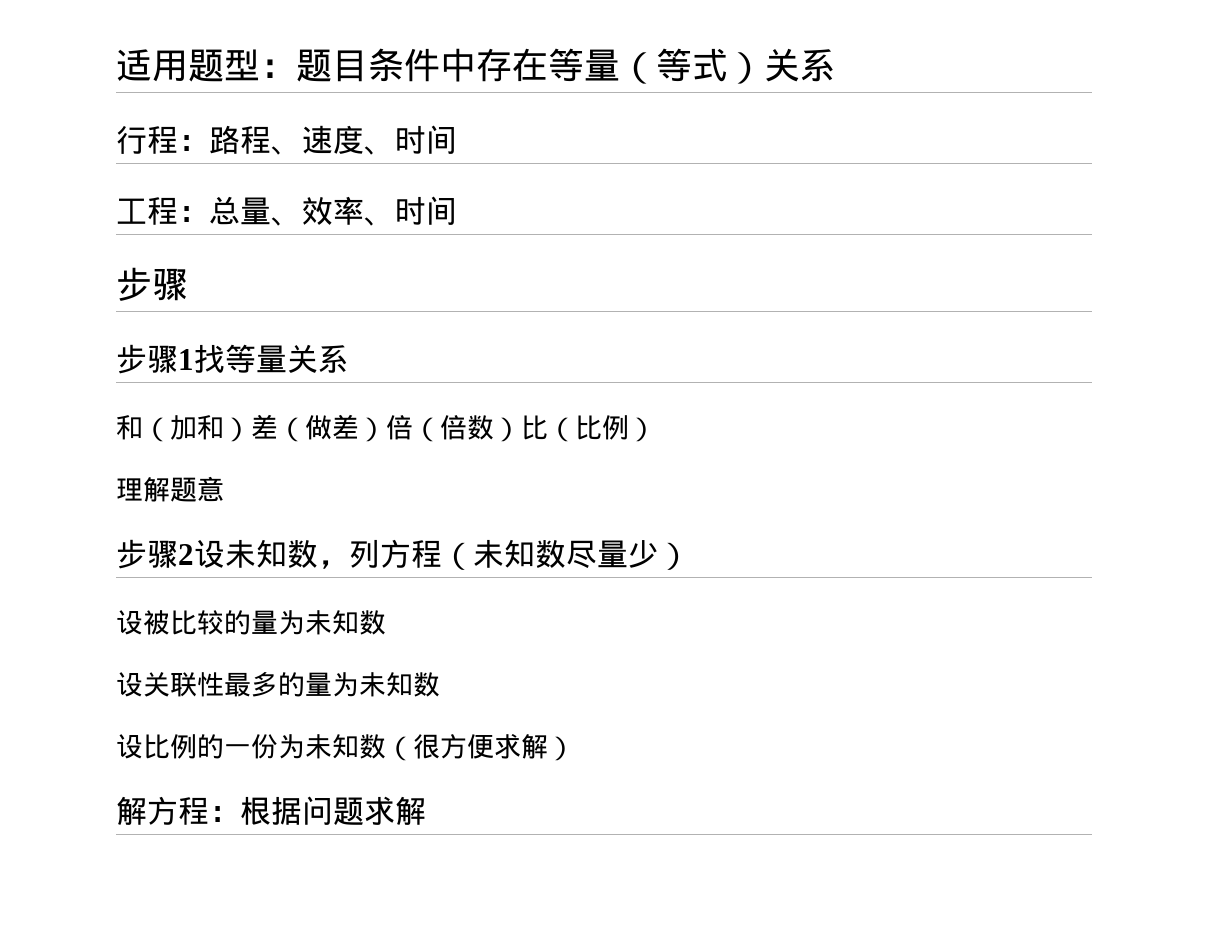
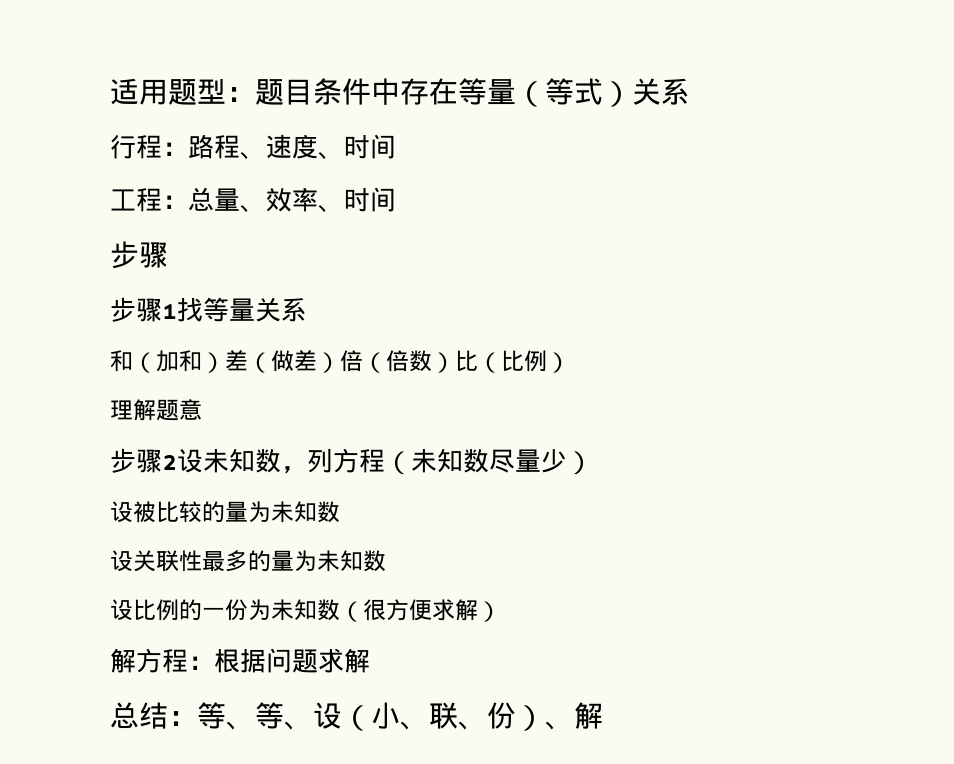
+ 总结：等、等、设（小、联、份）、解

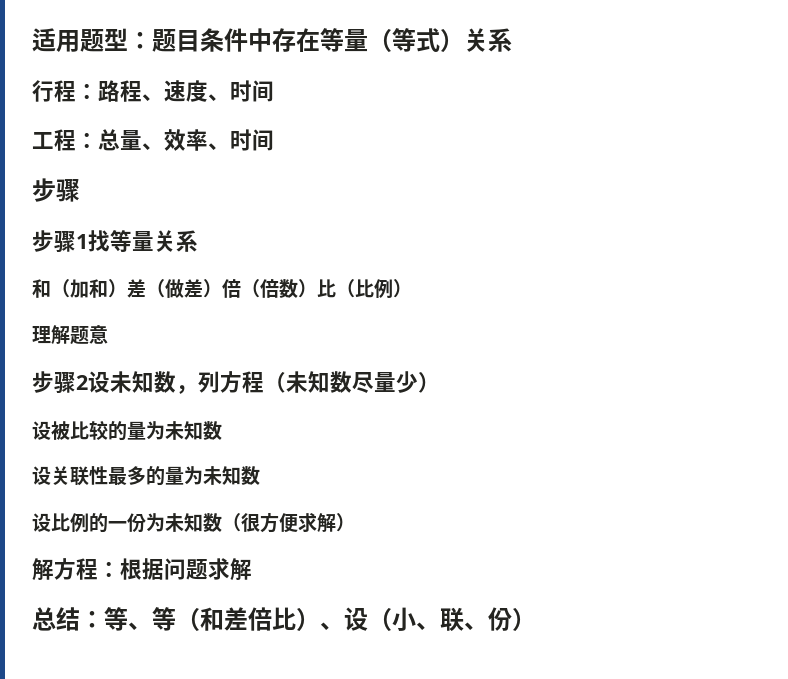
- 总结：等、等、设（小、联、份）、解
+ 总结：等、等（和差倍比）、设（小、联、份）

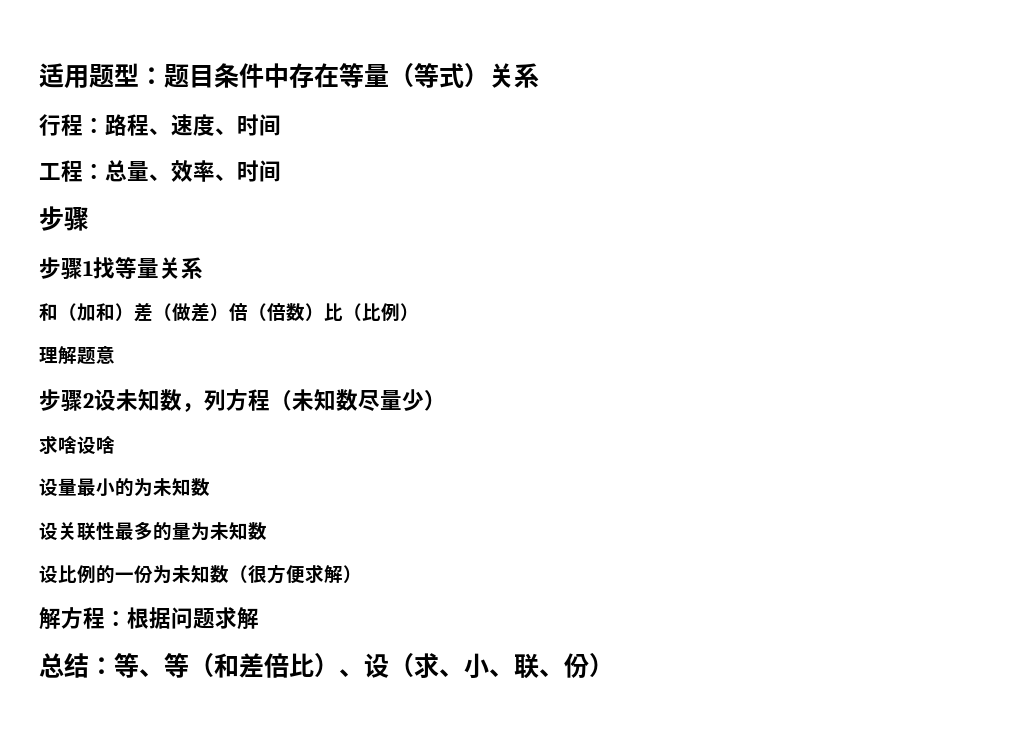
- 设被比较的量为未知数
+ 求啥设啥
+ 设量最小的为未知数
- 总结：等、等（和差倍比）、设（小、联、份）
+ 总结：等、等（和差倍比）、设（求、小、联、份）

